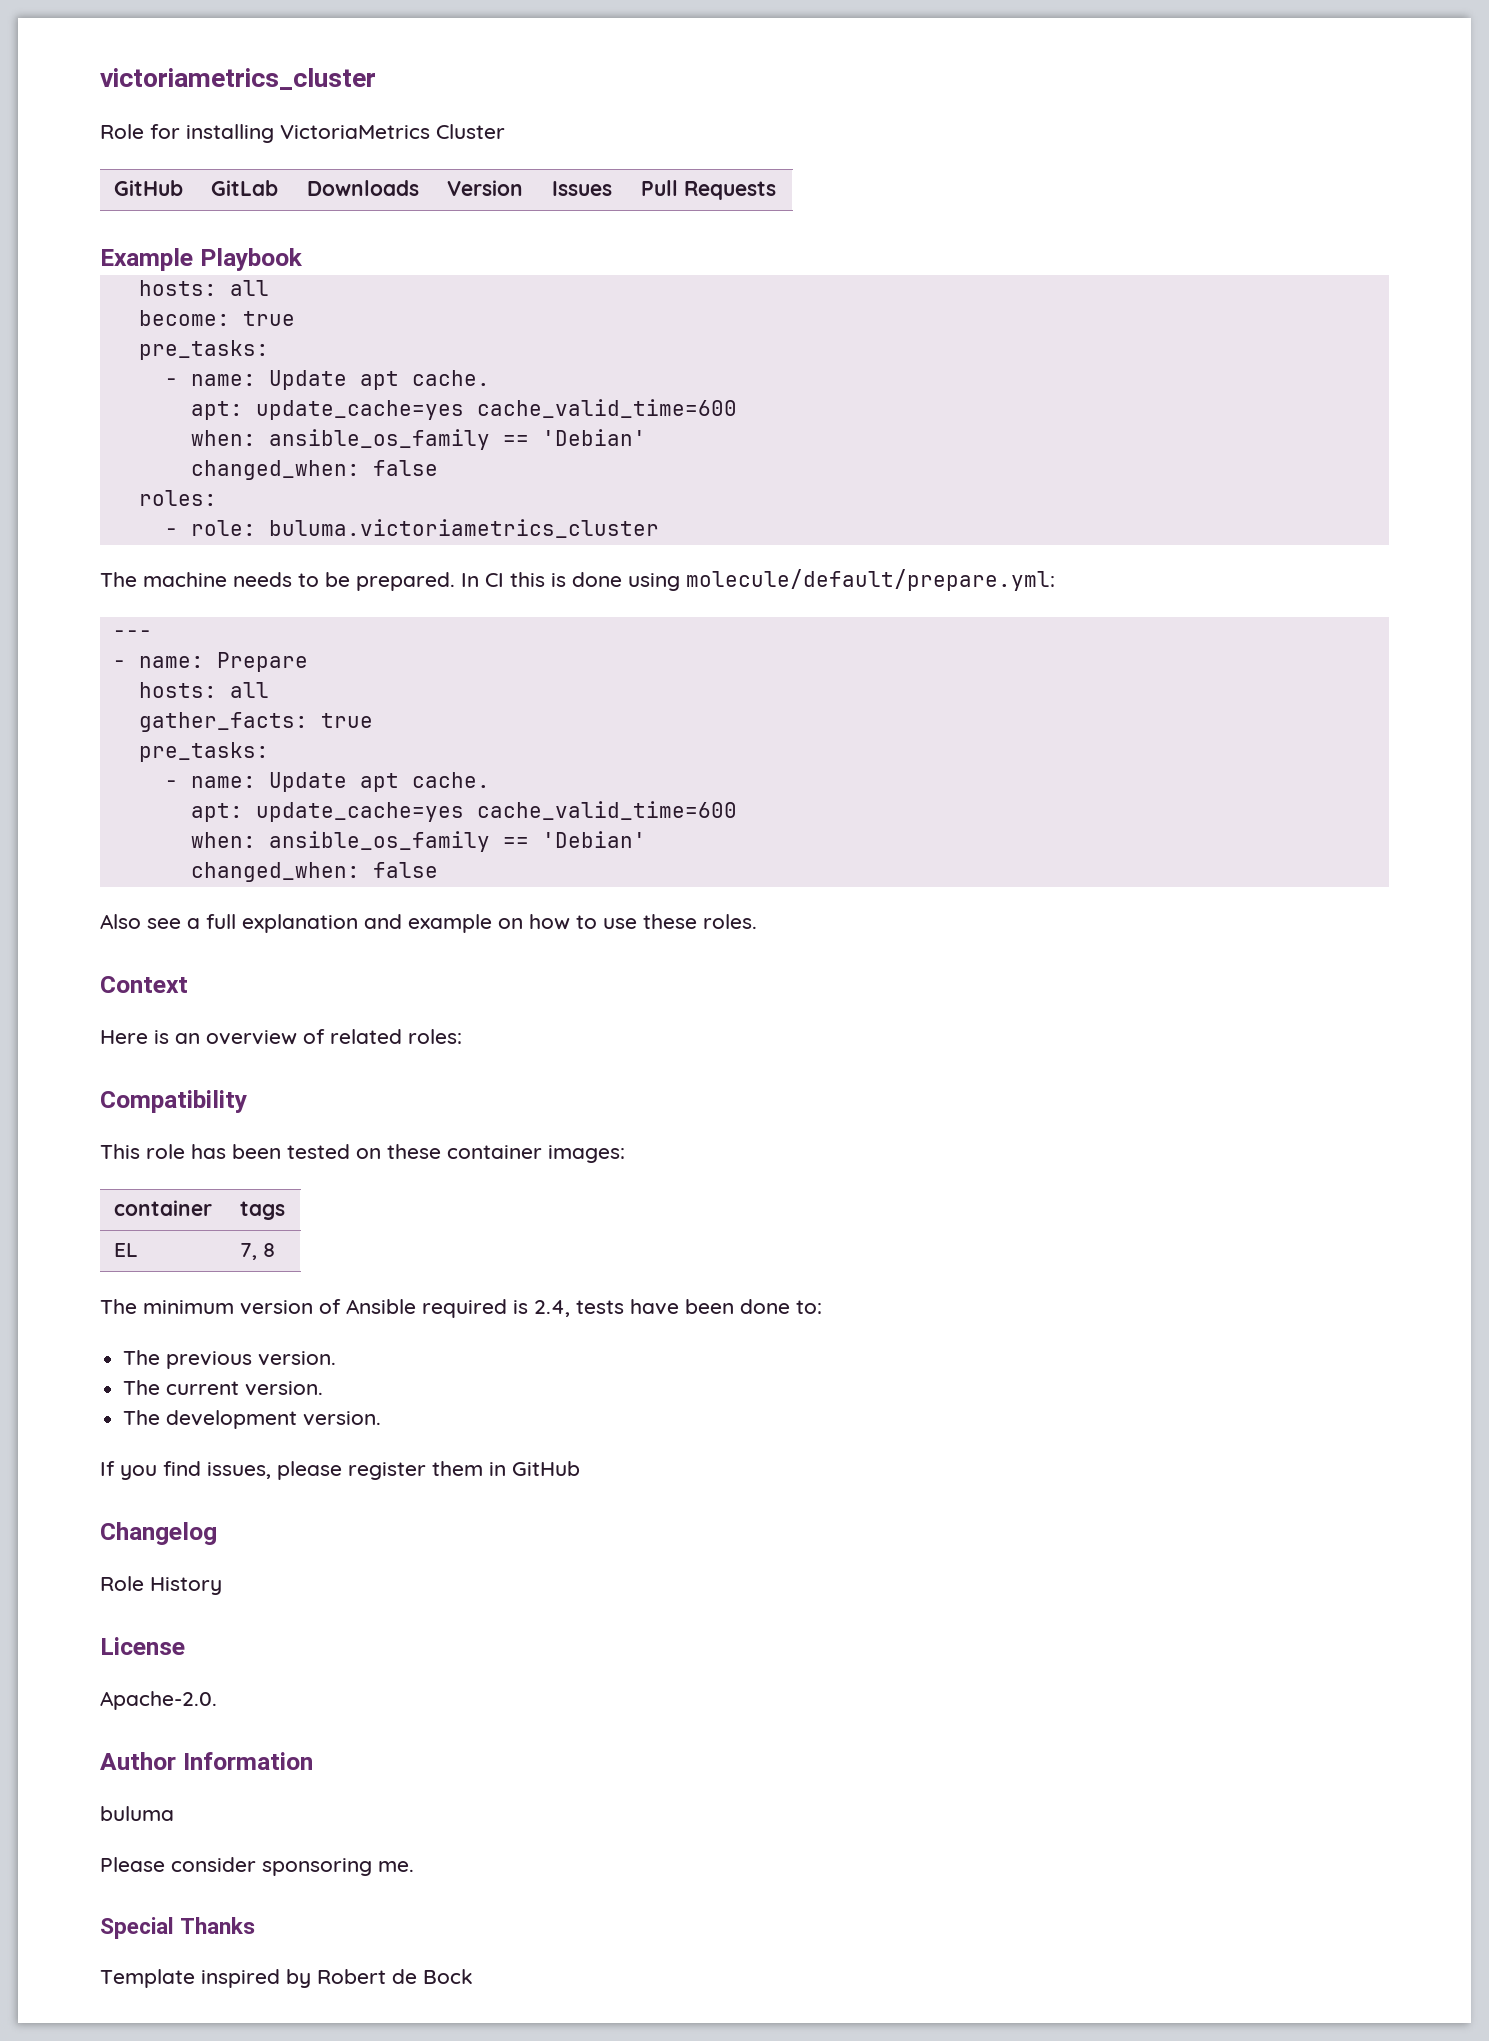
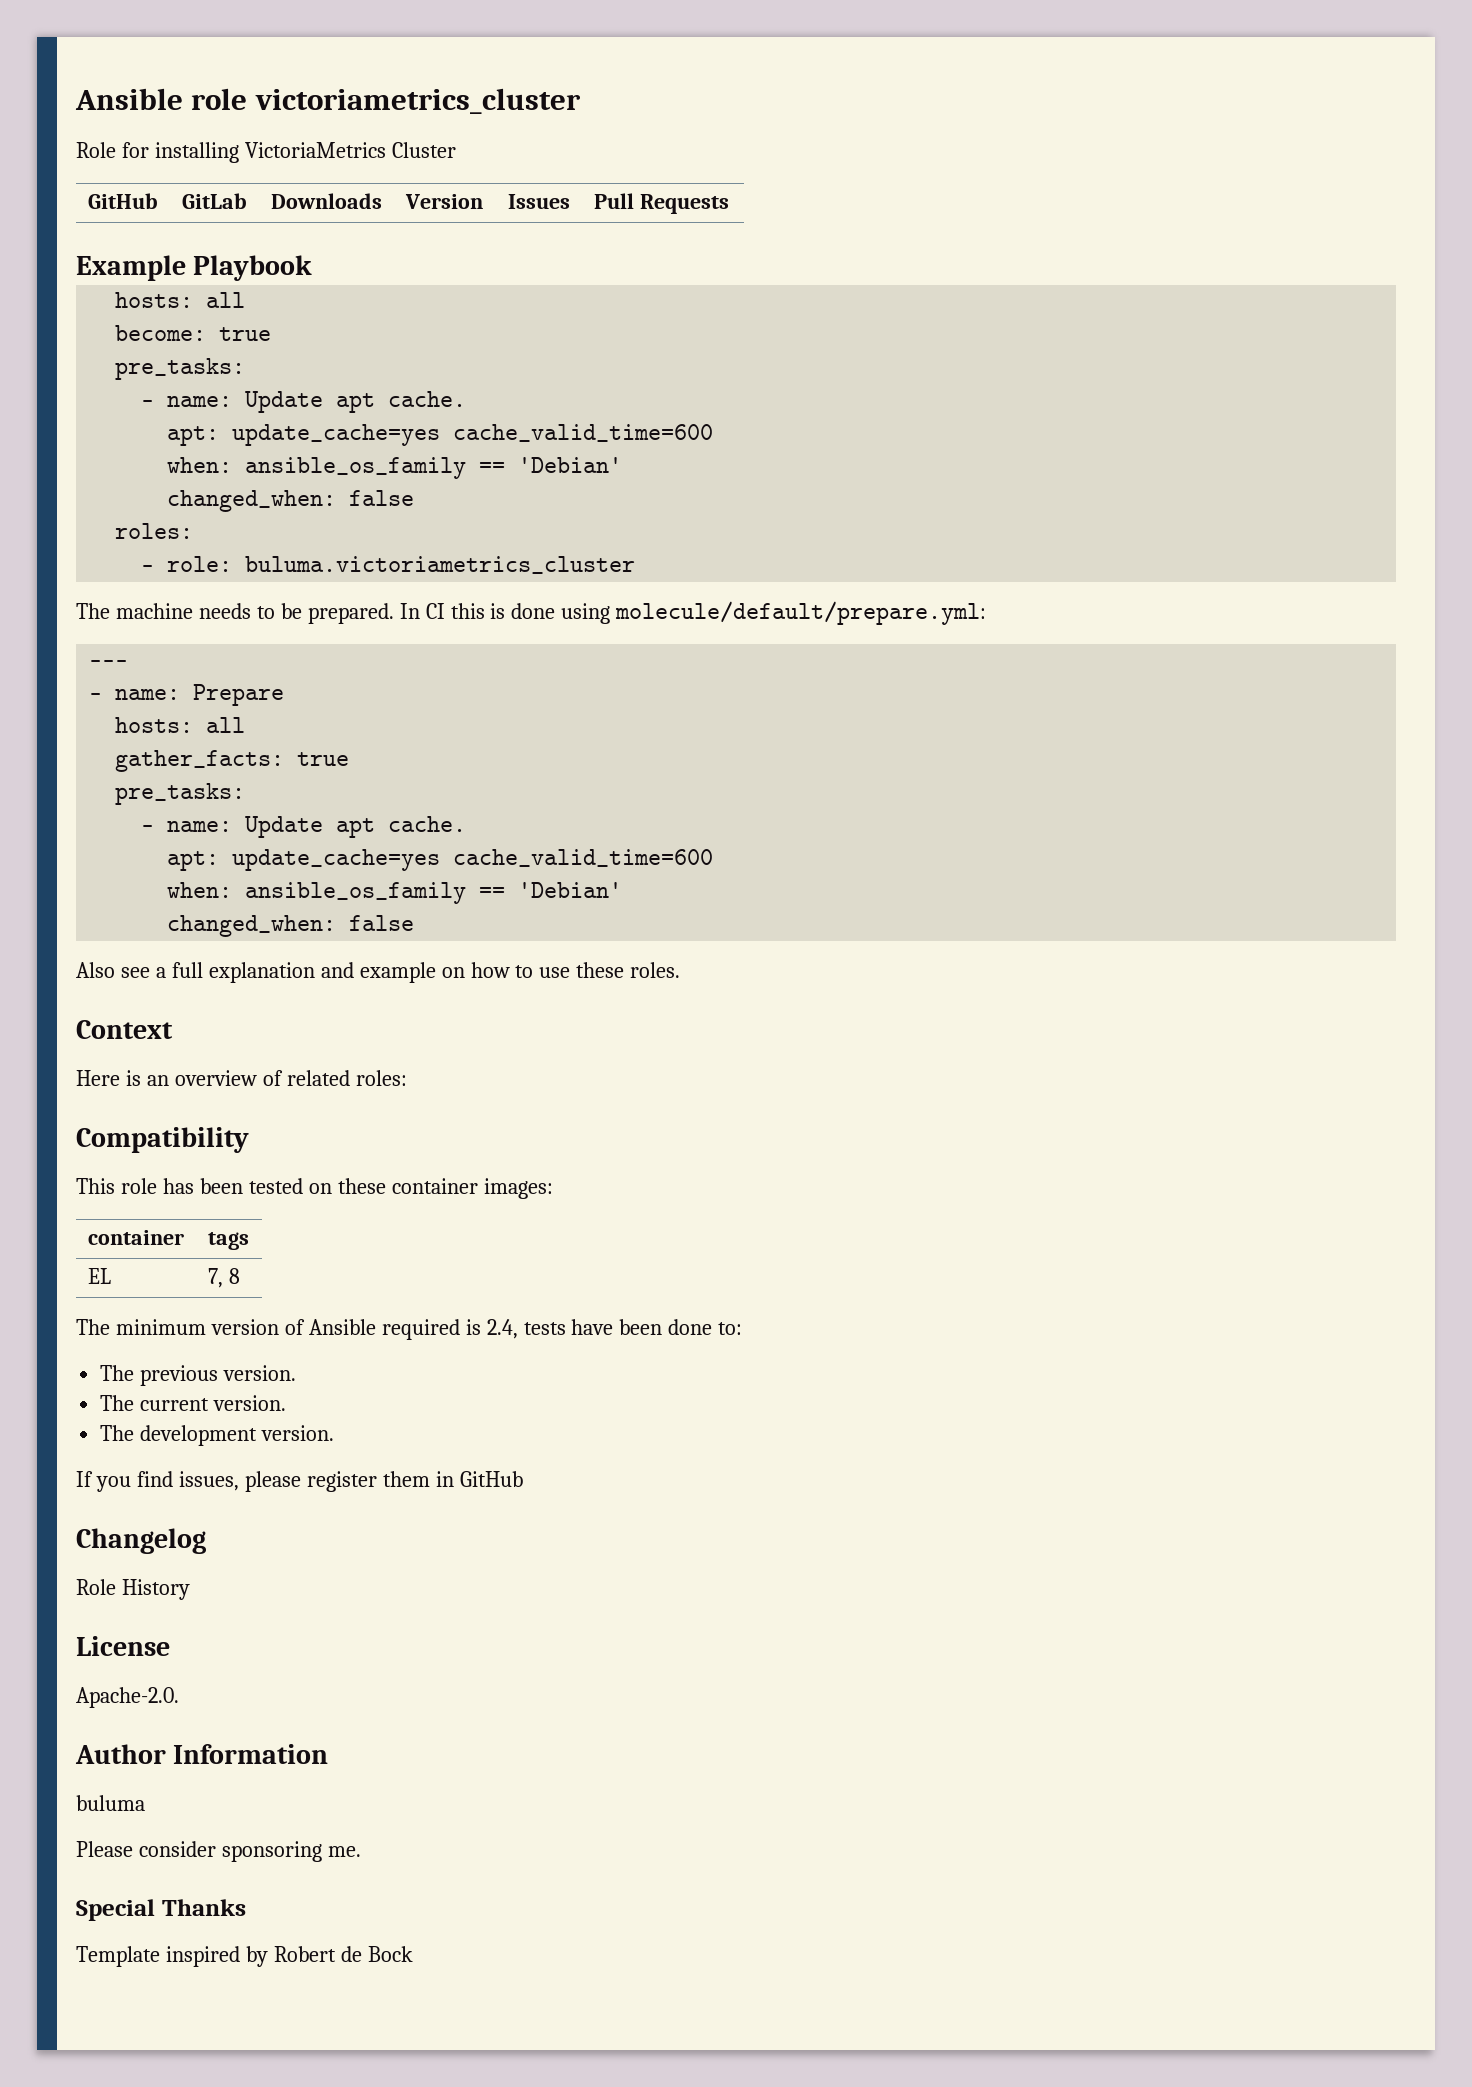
- victoriametrics_cluster
+ Ansible role victoriametrics_cluster

